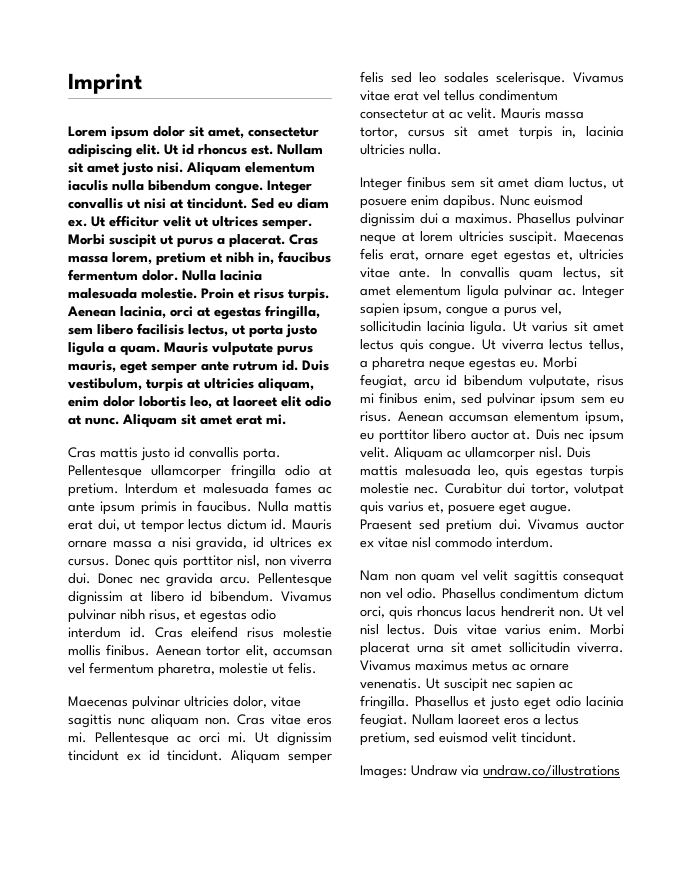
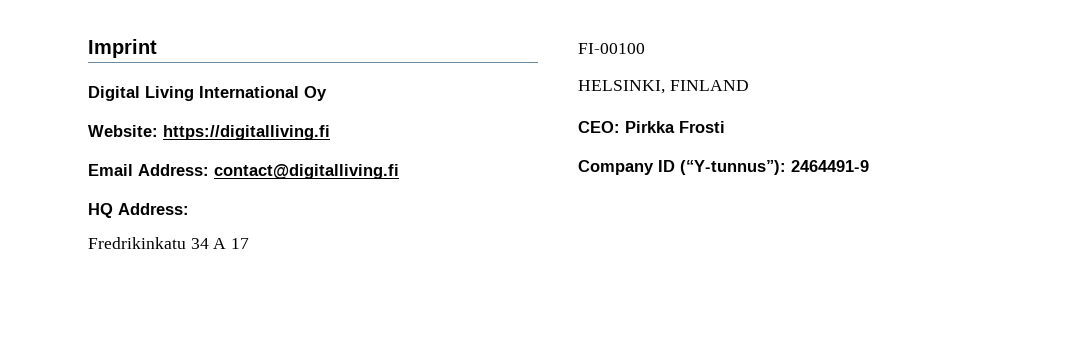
- Lorem ipsum dolor sit amet, consectetur adipiscing elit. Ut id rhoncus est. Nullam sit amet justo nisi. Aliquam elementum iaculis nulla bibendum congue. Integer convallis ut nisi at tincidunt. Sed eu diam ex. Ut efficitur velit ut ultrices semper. Morbi suscipit ut purus a placerat. Cras massa lorem, pretium et nibh in, faucibus fermentum dolor. Nulla lacinia malesuada molestie. Proin et risus turpis. Aenean lacinia, orci at egestas fringilla, sem libero facilisis lectus, ut porta justo ligula a quam. Mauris vulputate purus mauris, eget semper ante rutrum id. Duis vestibulum, turpis at ultricies aliquam, enim dolor lobortis leo, at laoreet elit odio at nunc. Aliquam sit amet erat mi.
- Cras mattis justo id convallis porta. Pellentesque ullamcorper fringilla odio at pretium. Interdum et malesuada fames ac ante ipsum primis in faucibus. Nulla mattis erat dui, ut tempor lectus dictum id. Mauris ornare massa a nisi gravida, id ultrices ex cursus. Donec quis porttitor nisl, non viverra dui. Donec nec gravida arcu. Pellentesque dignissim at libero id bibendum. Vivamus pulvinar nibh risus, et egestas odio interdum id. Cras eleifend risus molestie mollis finibus. Aenean tortor elit, accumsan vel fermentum pharetra, molestie ut felis.
- Maecenas pulvinar ultricies dolor, vitae sagittis nunc aliquam non. Cras vitae eros mi. Pellentesque ac orci mi. Ut dignissim tincidunt ex id tincidunt. Aliquam semper felis sed leo sodales scelerisque. Vivamus vitae erat vel tellus condimentum consectetur at ac velit. Mauris massa tortor, cursus sit amet turpis in, lacinia ultricies nulla.
- Integer finibus sem sit amet diam luctus, ut posuere enim dapibus. Nunc euismod dignissim dui a maximus. Phasellus pulvinar neque at lorem ultricies suscipit. Maecenas felis erat, ornare eget egestas et, ultricies vitae ante. In convallis quam lectus, sit amet elementum ligula pulvinar ac. Integer sapien ipsum, congue a purus vel, sollicitudin lacinia ligula. Ut varius sit amet lectus quis congue. Ut viverra lectus tellus, a pharetra neque egestas eu. Morbi feugiat, arcu id bibendum vulputate, risus mi finibus enim, sed pulvinar ipsum sem eu risus. Aenean accumsan elementum ipsum, eu porttitor libero auctor at. Duis nec ipsum velit. Aliquam ac ullamcorper nisl. Duis mattis malesuada leo, quis egestas turpis molestie nec. Curabitur dui tortor, volutpat quis varius et, posuere eget augue. Praesent sed pretium dui. Vivamus auctor ex vitae nisl commodo interdum.
- Nam non quam vel velit sagittis consequat non vel odio. Phasellus condimentum dictum orci, quis rhoncus lacus hendrerit non. Ut vel nisl lectus. Duis vitae varius enim. Morbi placerat urna sit amet sollicitudin viverra. Vivamus maximus metus ac ornare venenatis. Ut suscipit nec sapien ac fringilla. Phasellus et justo eget odio lacinia feugiat. Nullam laoreet eros a lectus pretium, sed euismod velit tincidunt.
- Images: Undraw via undraw.co/illustrations
+ Digital Living International Oy
+ Website: https://digitalliving.fi
+ Email Address: contact@digitalliving.fi
+ HQ Address:
+ Fredrikinkatu 34 A 17
+ FI-00100
+ HELSINKI, FINLAND
+ CEO: Pirkka Frosti
+ Company ID (“Y-tunnus”): 2464491-9

